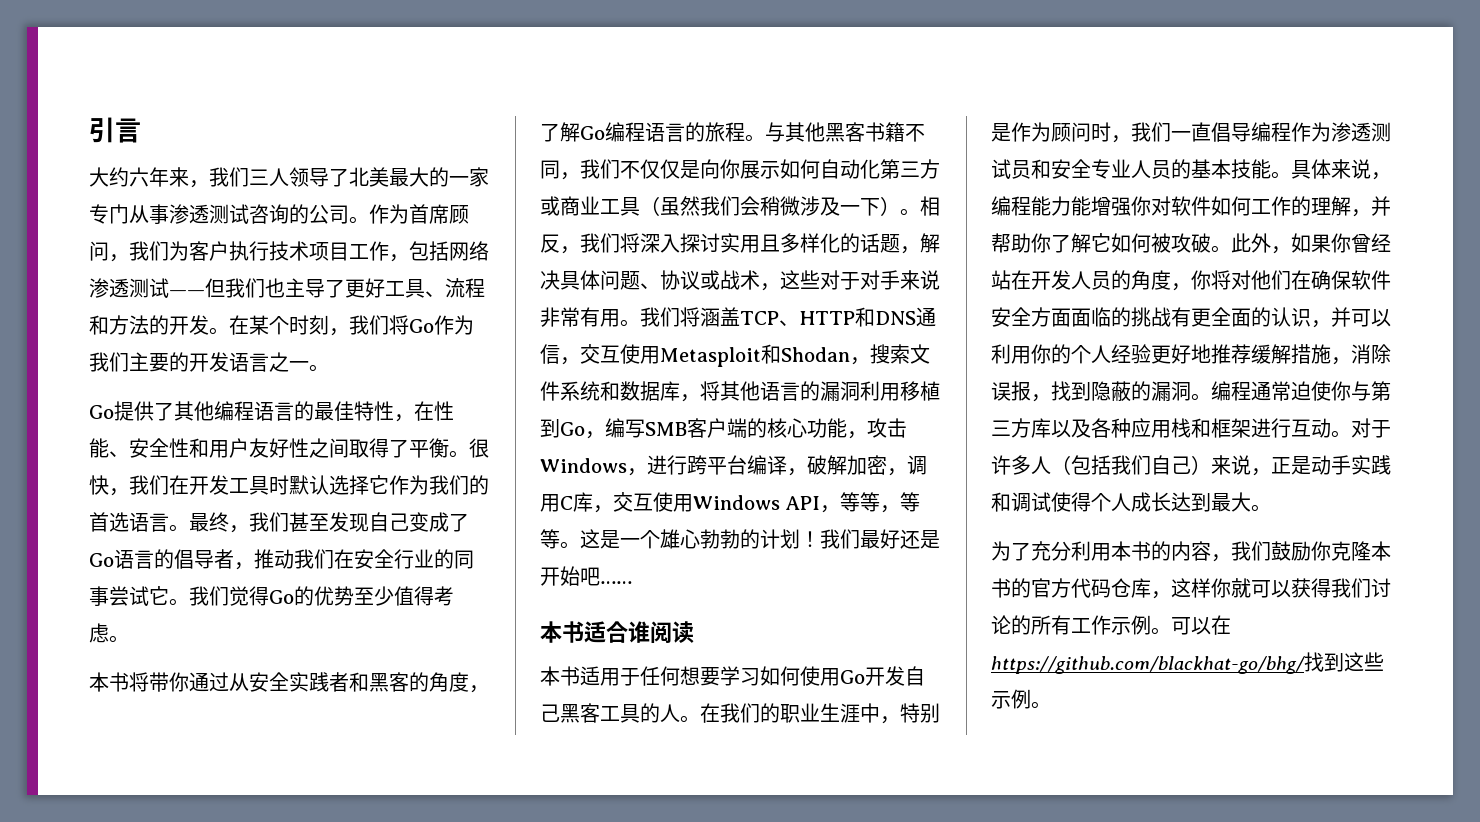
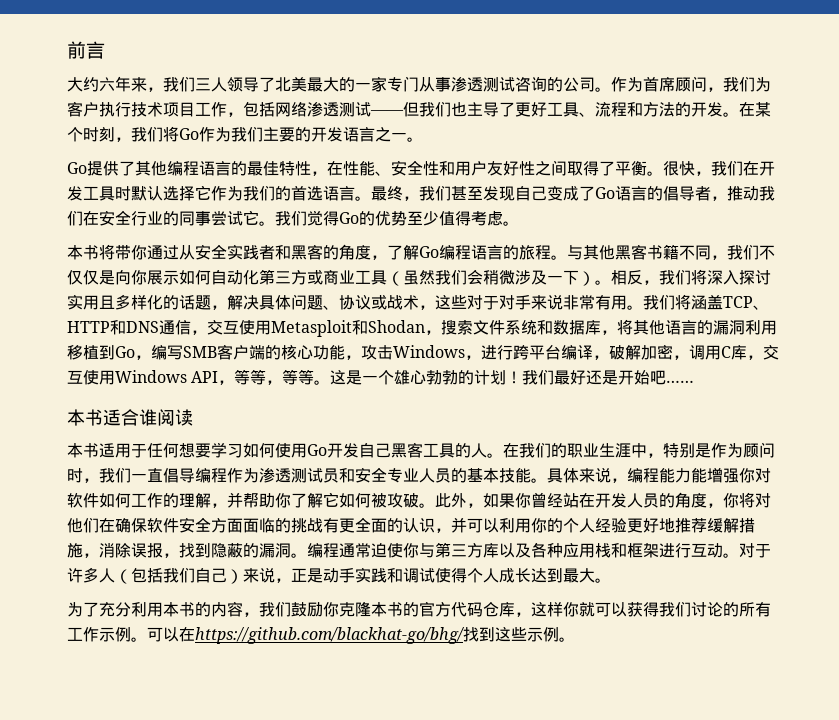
- 引言
+ 前言

